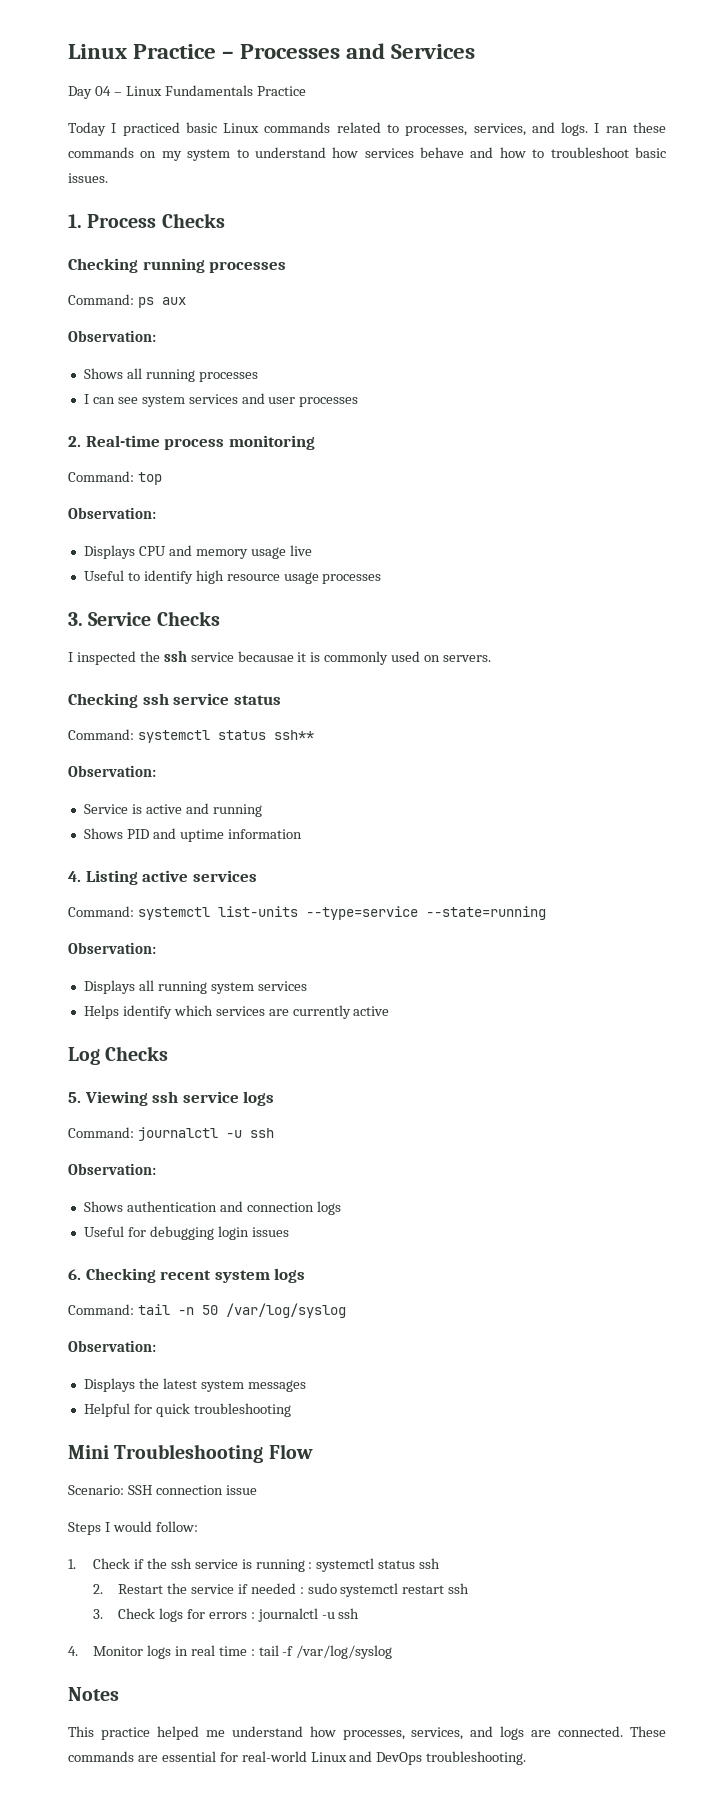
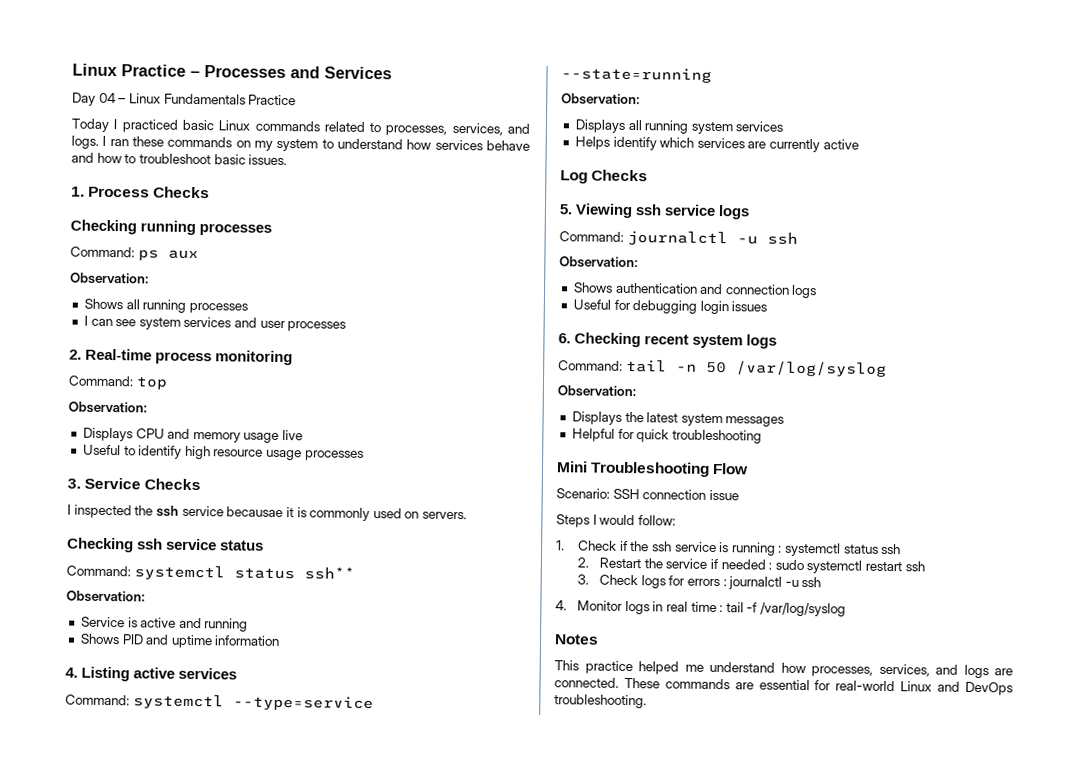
- Command: systemctl list-units --type=service --state=running
+ Command: systemctl --type=service --state=running

